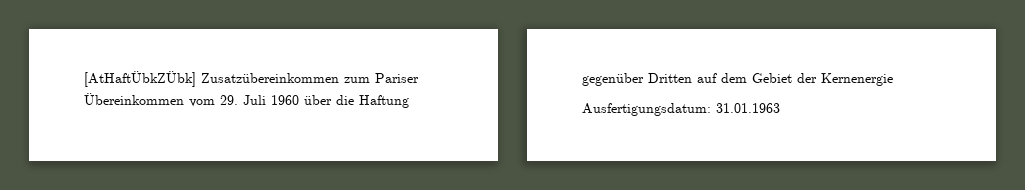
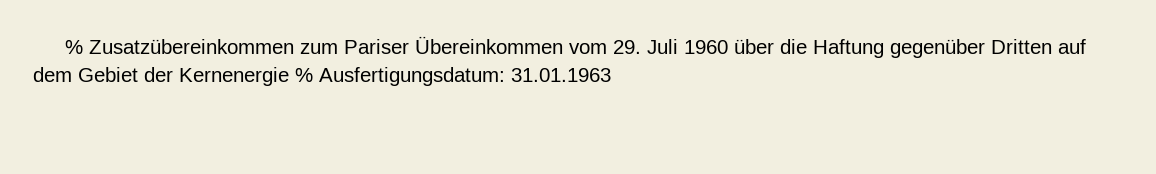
- [AtHaftÜbkZÜbk] Zusatzübereinkommen zum Pariser Übereinkommen vom 29. Juli 1960 über die Haftung gegenüber Dritten auf dem Gebiet der Kernenergie
- Ausfertigungsdatum: 31.01.1963
+ % Zusatzübereinkommen zum Pariser Übereinkommen vom 29. Juli 1960 über die Haftung gegenüber Dritten auf dem Gebiet der Kernenergie % Ausfertigungsdatum: 31.01.1963

